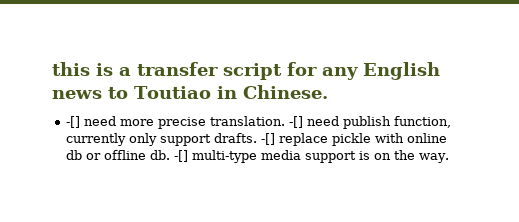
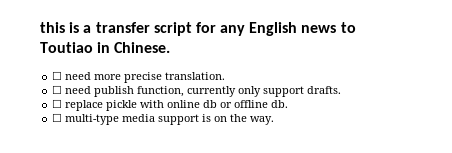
- -[] need more precise translation. -[] need publish function, currently only support drafts. -[] replace pickle with online db or offline db. -[] multi-type media support is on the way.
+ ☐ need more precise translation.
+ ☐ need publish function, currently only support drafts.
+ ☐ replace pickle with online db or offline db.
+ ☐ multi-type media support is on the way.

